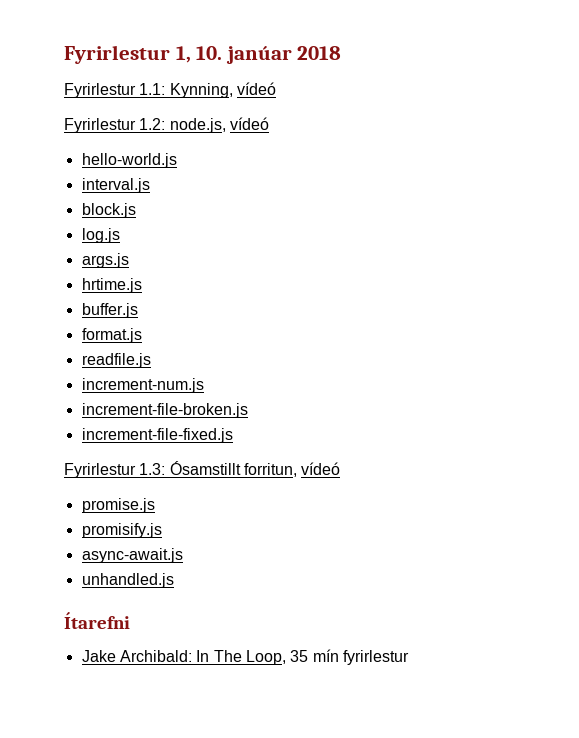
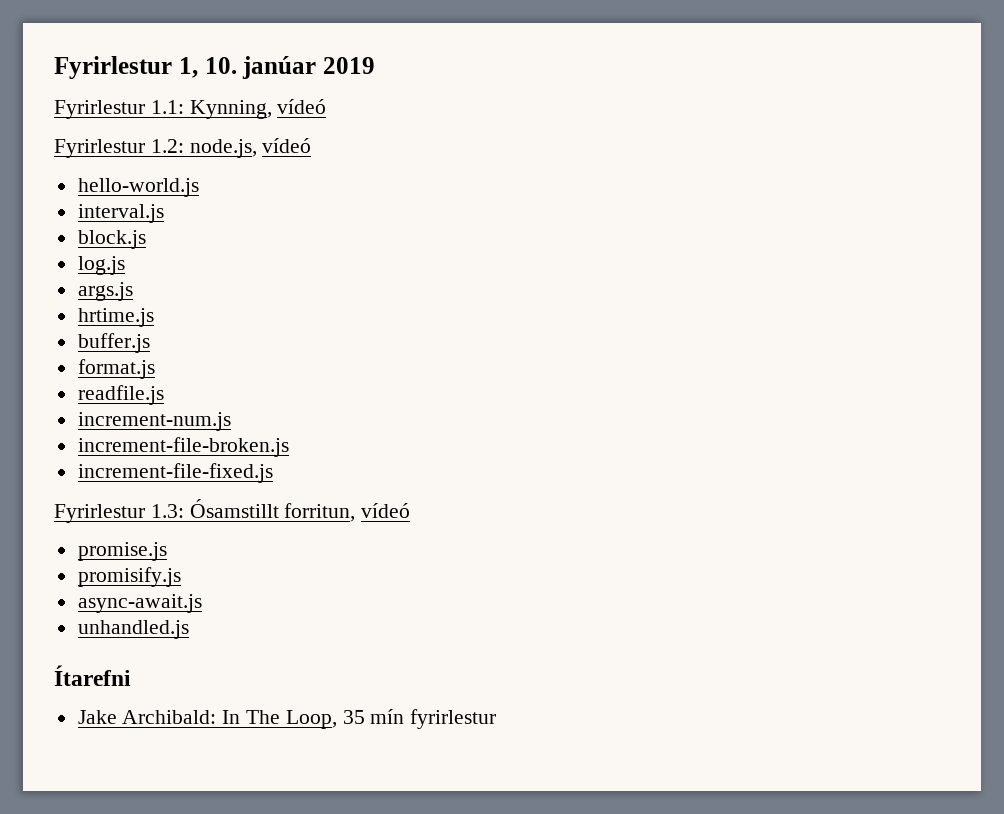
- Fyrirlestur 1, 10. janúar 2018
+ Fyrirlestur 1, 10. janúar 2019

